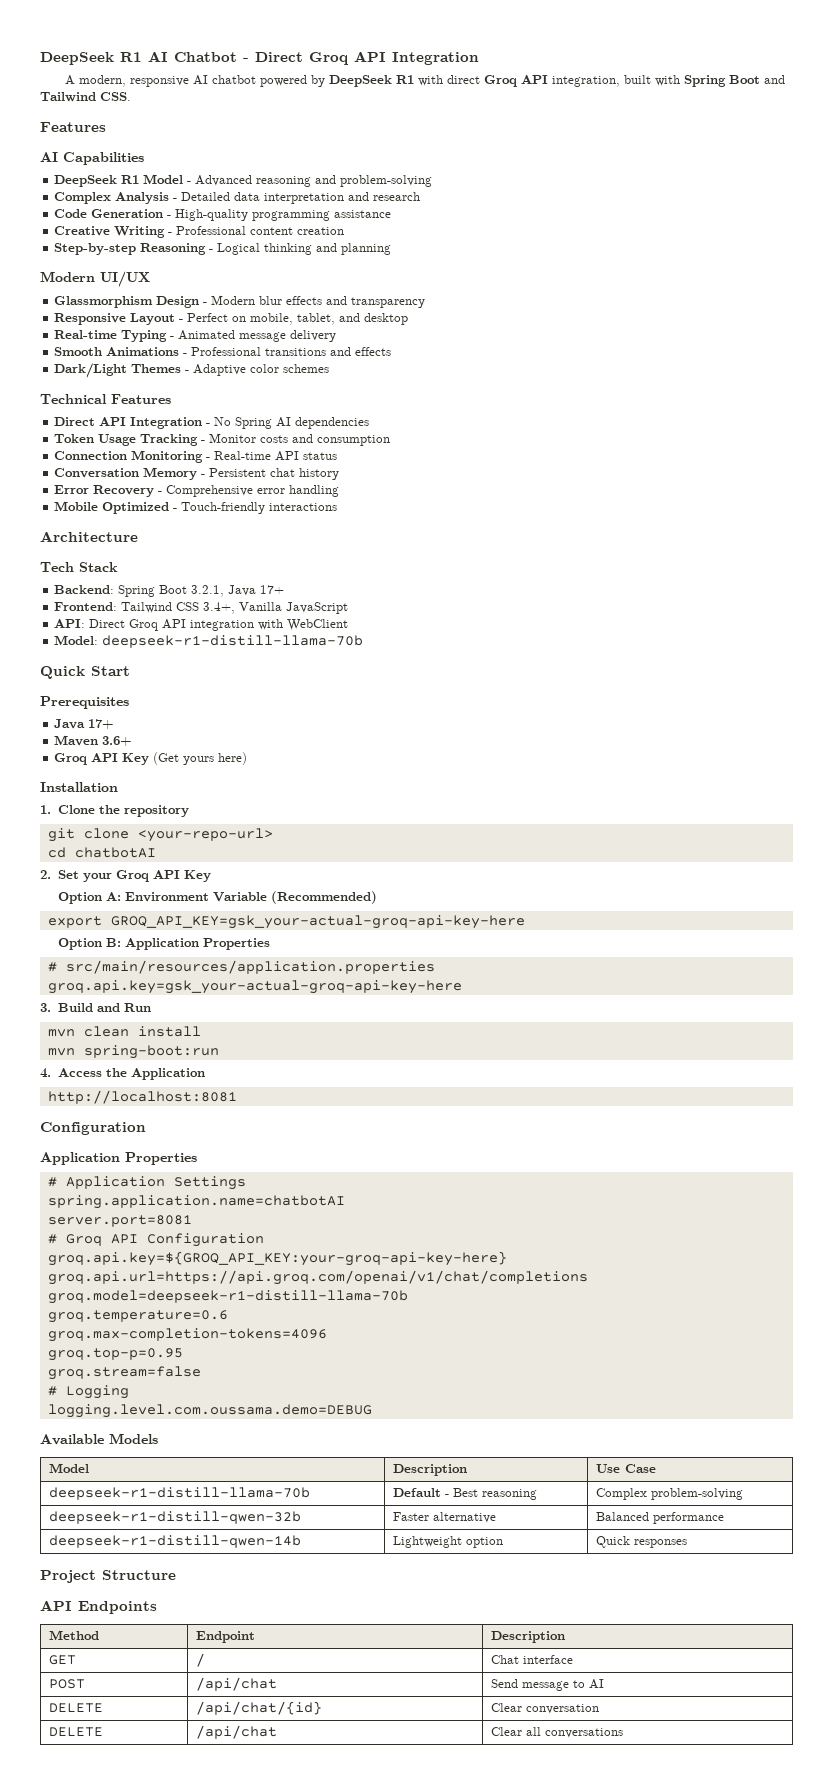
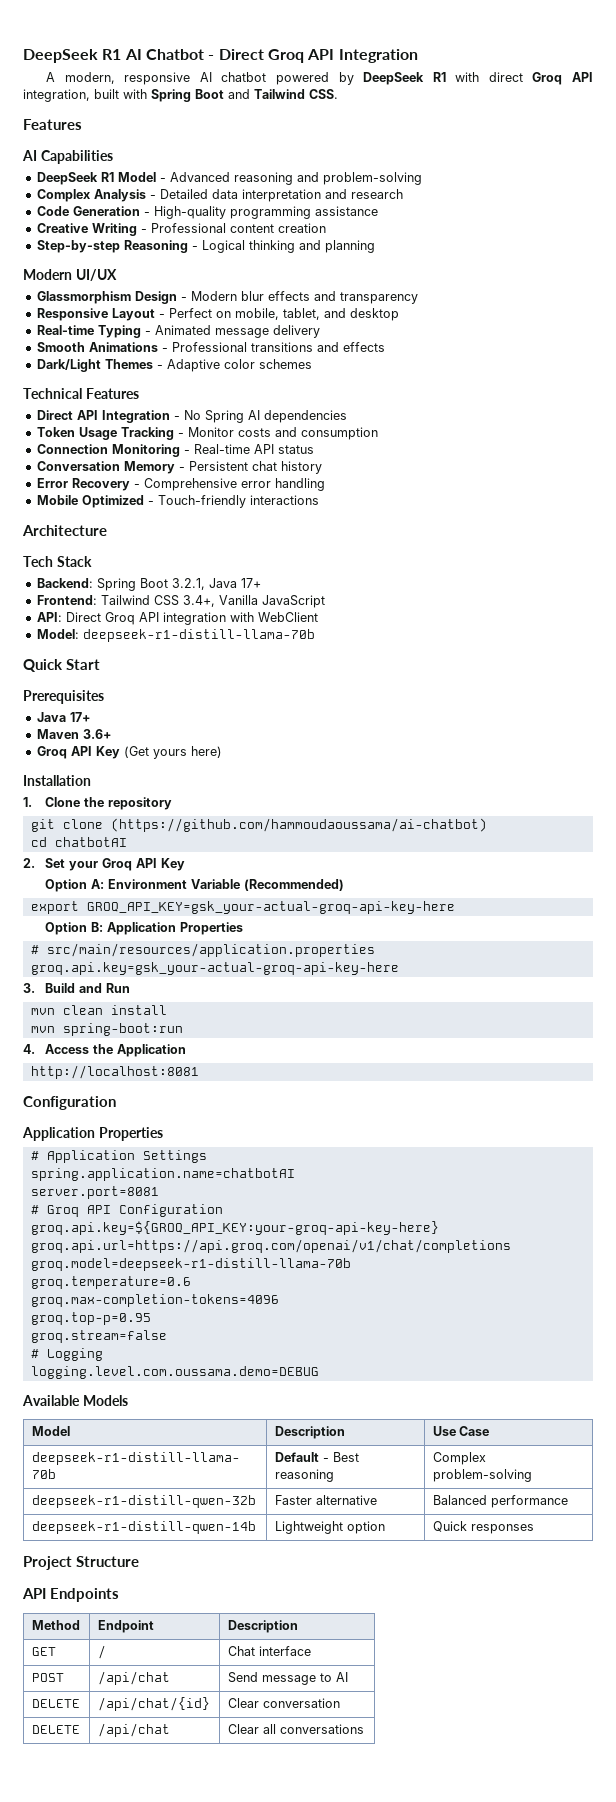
- git clone <your-repo-url>
+ git clone (https://github.com/hammoudaoussama/ai-chatbot)

